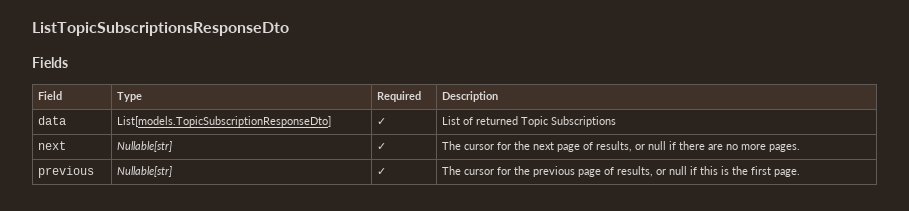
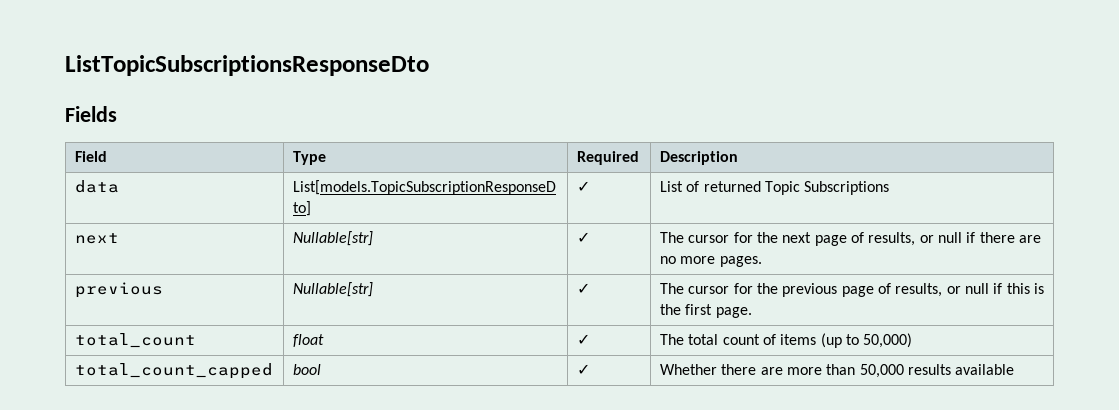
+ total_count | float | ✓ | The total count of items (up to 50,000)
+ total_count_capped | bool | ✓ | Whether there are more than 50,000 results available

